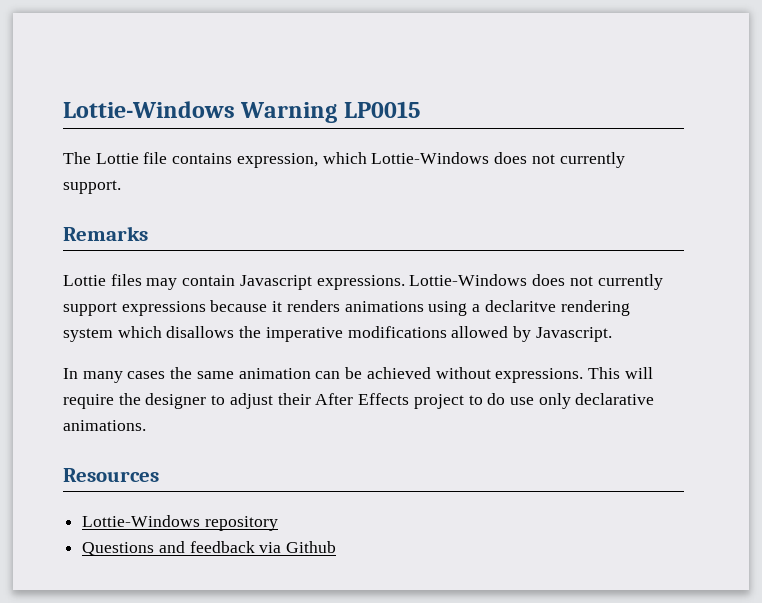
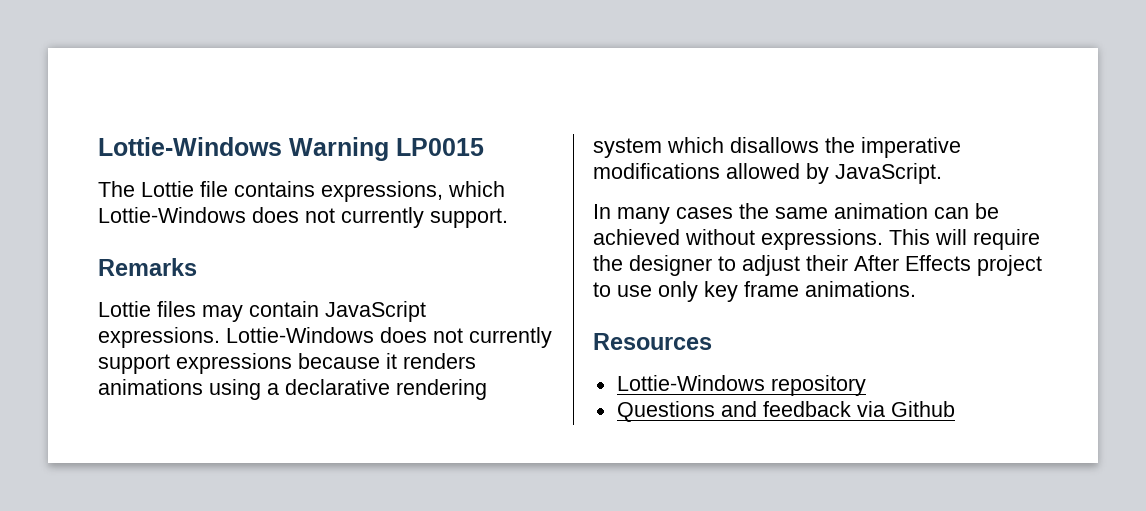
- The Lottie file contains expression, which Lottie-Windows does not currently support.
+ The Lottie file contains expressions, which Lottie-Windows does not currently support.
- Lottie files may contain Javascript expressions.
+ Lottie files may contain JavaScript expressions.
- Lottie-Windows does not currently support expressions because it renders animations using a declaritve rendering system which disallows the imperative modifications allowed by Javascript.
+ Lottie-Windows does not currently support expressions because it renders animations using a declarative rendering system which disallows the imperative modifications allowed by JavaScript.
- This will require the designer to adjust their After Effects project to do use only declarative animations.
+ This will require the designer to adjust their After Effects project to use only key frame animations.

